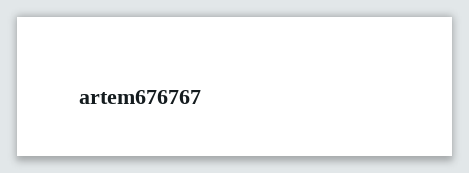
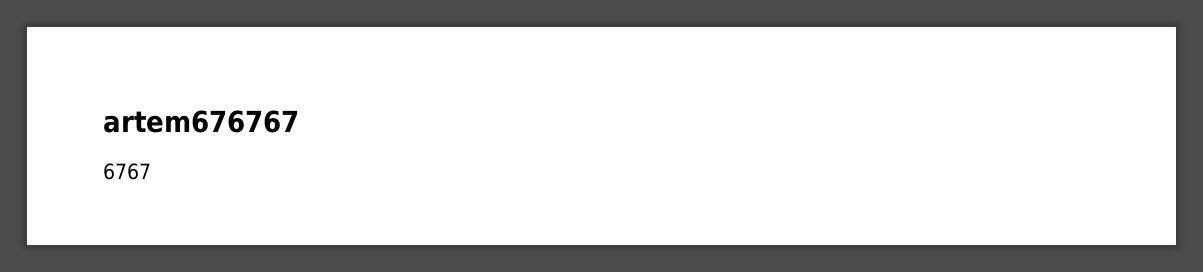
+ 6767

